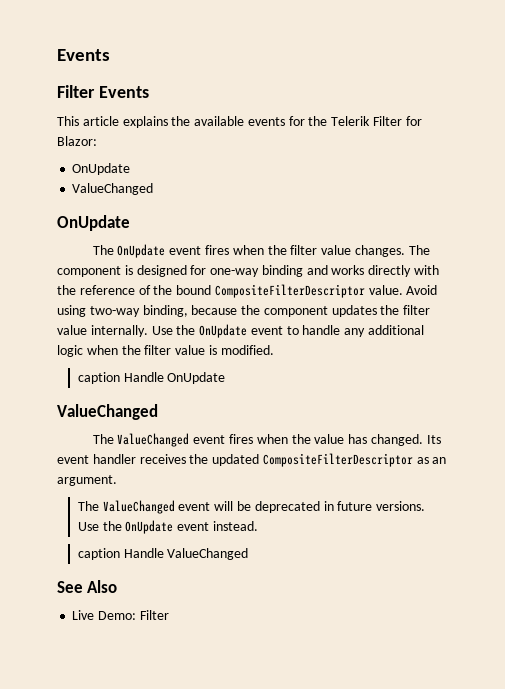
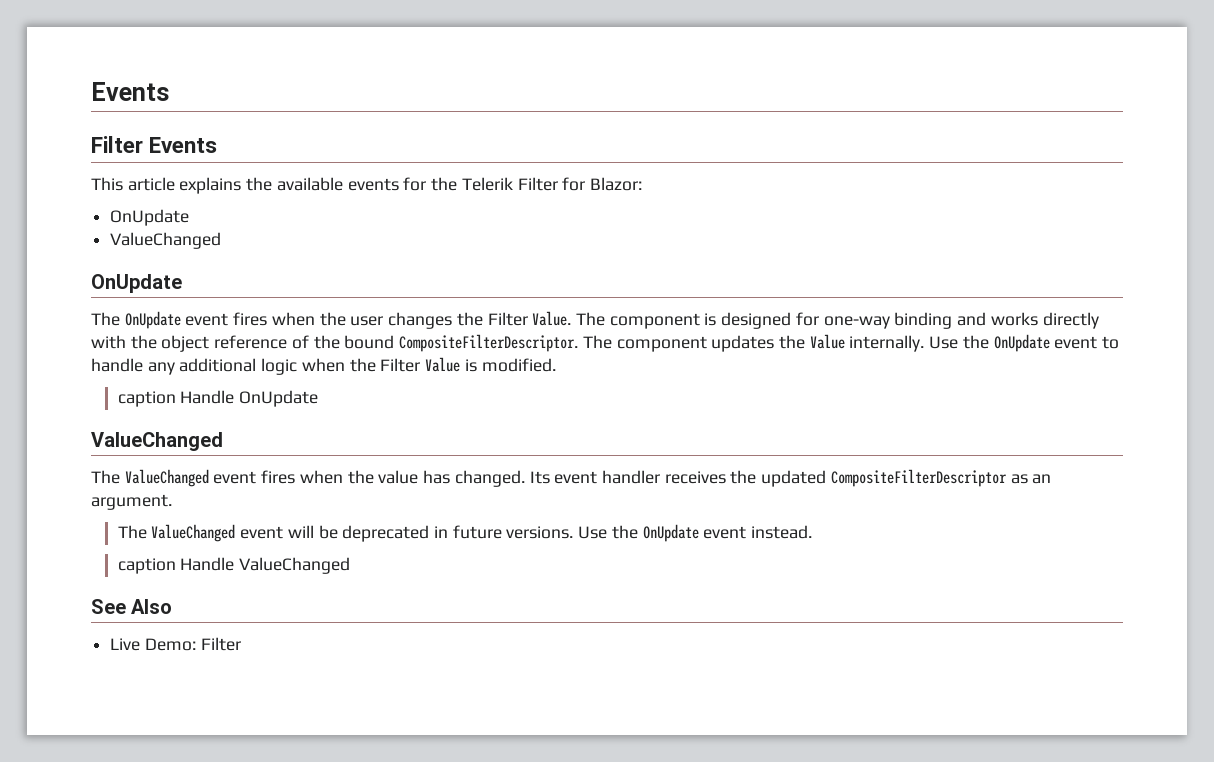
- The OnUpdate event fires when the filter value changes.
+ The OnUpdate event fires when the user changes the Filter Value.
- The component is designed for one-way binding and works directly with the reference of the bound CompositeFilterDescriptor value. Avoid using two-way binding, because the component updates the filter value internally.
+ The component is designed for one-way binding and works directly with the object reference of the bound CompositeFilterDescriptor. The component updates the Value internally.
- Use the OnUpdate event to handle any additional logic when the filter value is modified.
+ Use the OnUpdate event to handle any additional logic when the Filter Value is modified.

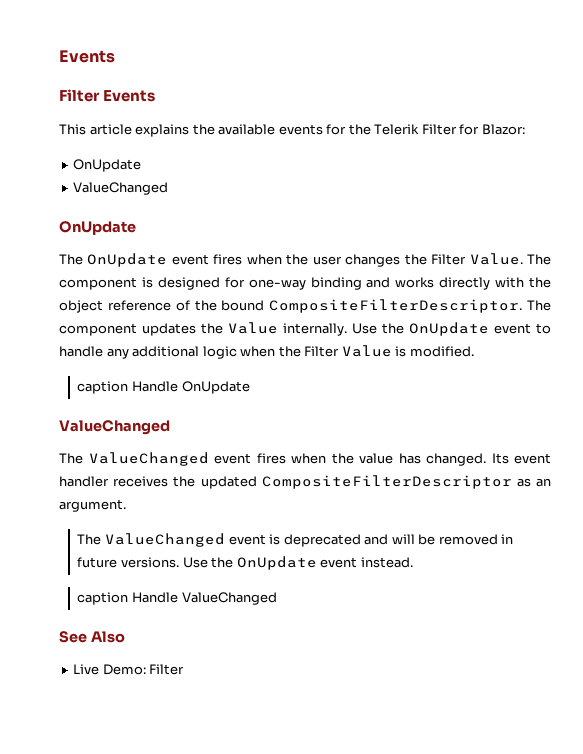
- The ValueChanged event will be deprecated in future versions.
+ The ValueChanged event is deprecated and will be removed in future versions.

